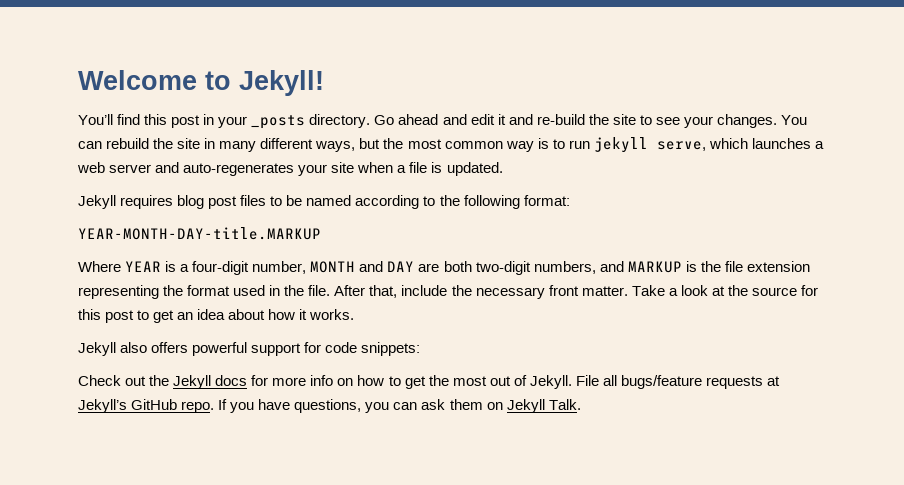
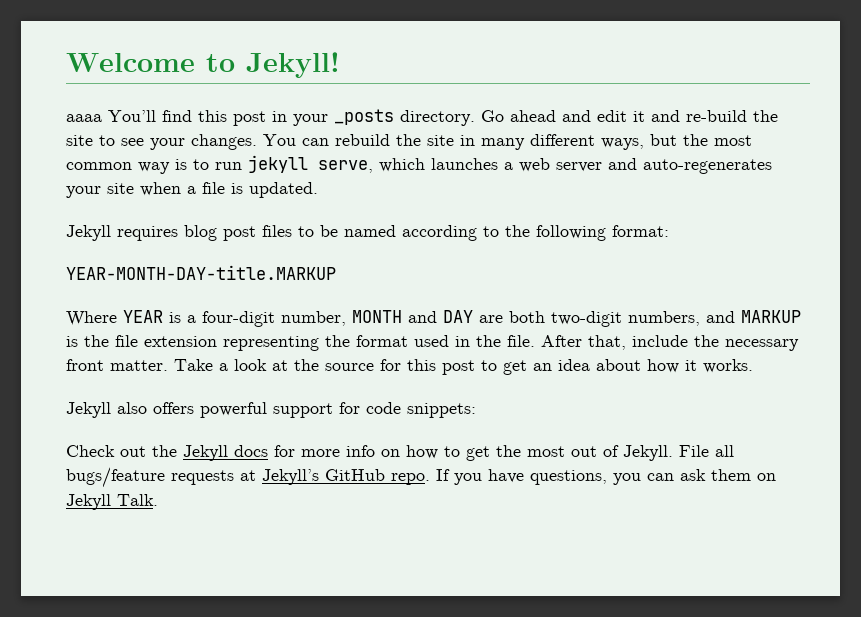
- You’ll find this post in your _posts directory.
+ aaaa You’ll find this post in your _posts directory.

